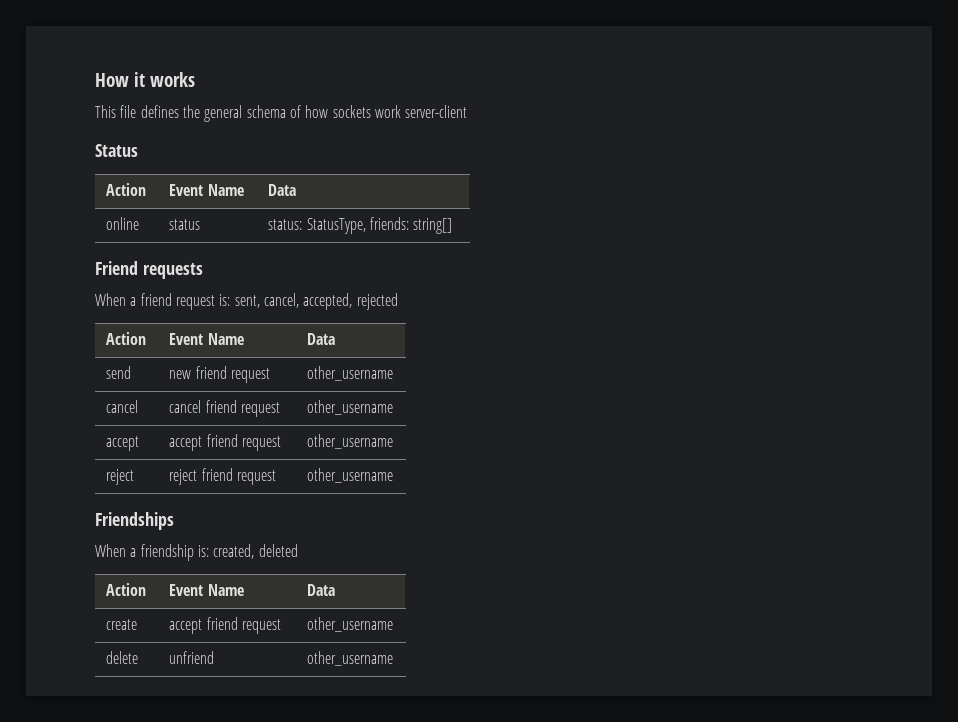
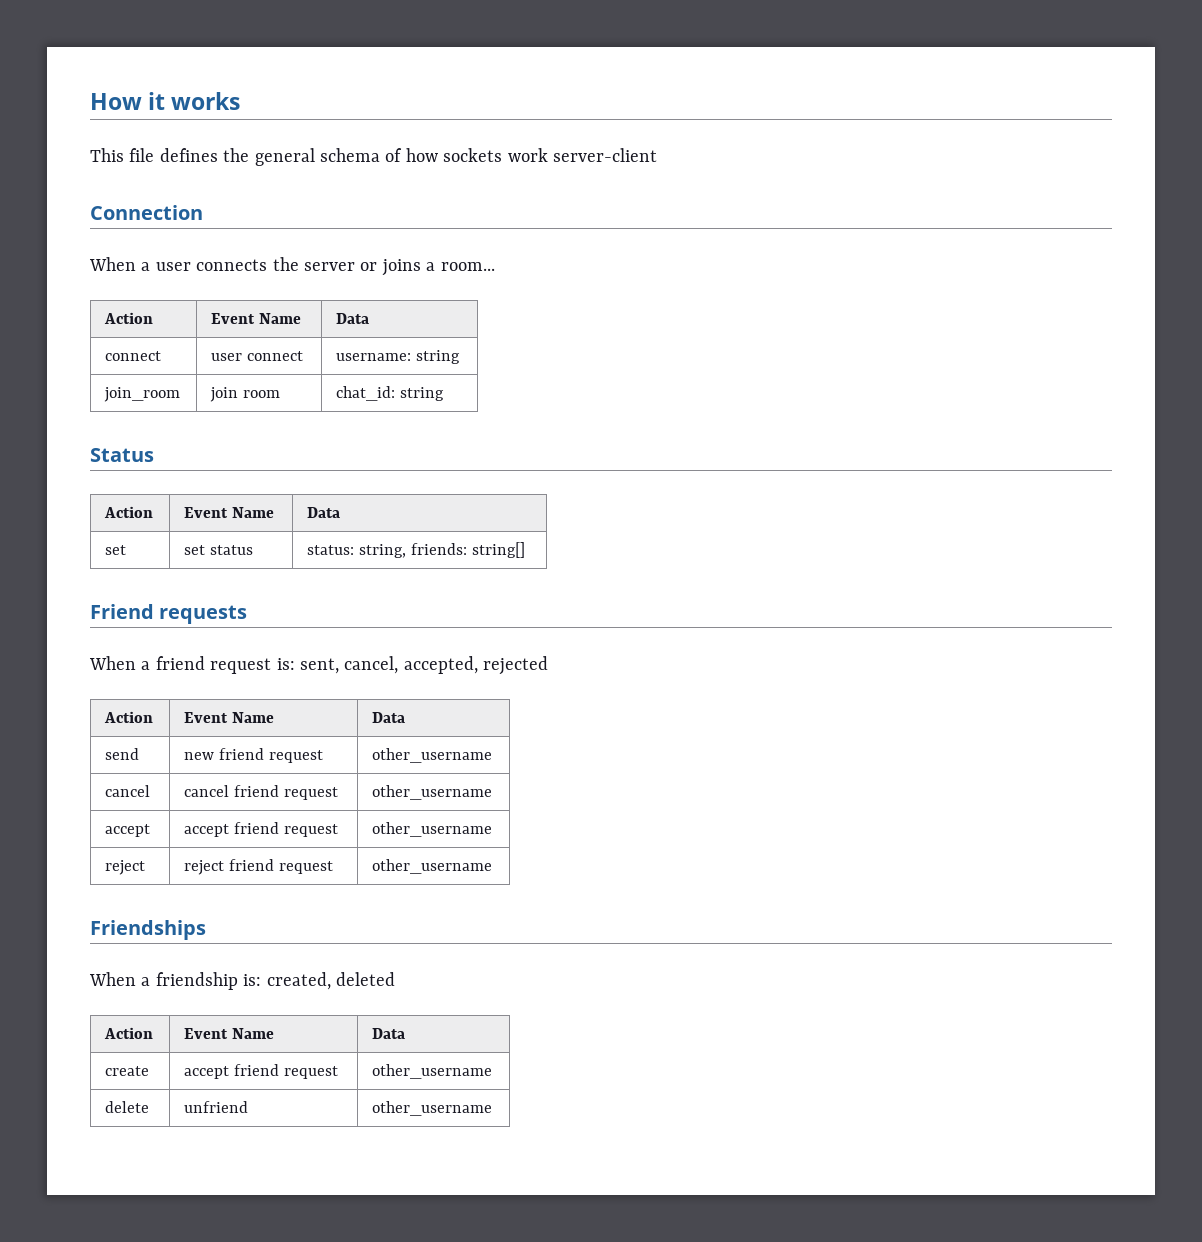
+ Connection
+ When a user connects the server or joins a room...
+ Action | Event Name | Data
+ connect | user connect | username: string
+ join_room | join room | chat_id: string
- online | status | status: StatusType, friends: string[]
+ set | set status | status: string, friends: string[]

